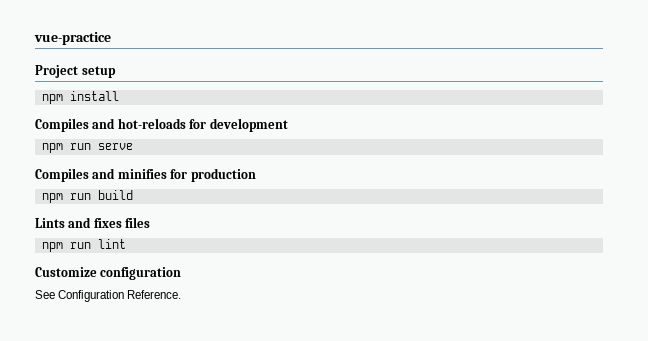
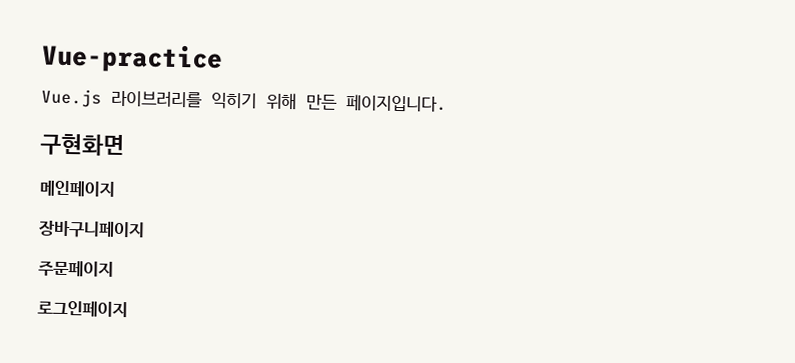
- vue-practice
- Project setup
- npm install
- Compiles and hot-reloads for development
- npm run serve
- Compiles and minifies for production
- npm run build
- Lints and fixes files
- npm run lint
- Customize configuration
- See Configuration Reference.
+ Vue-practice
+ Vue.js 라이브러리를 익히기 위해 만든 페이지입니다.
+ 구현화면
+ 메인페이지
+ 장바구니페이지
+ 주문페이지
+ 로그인페이지

